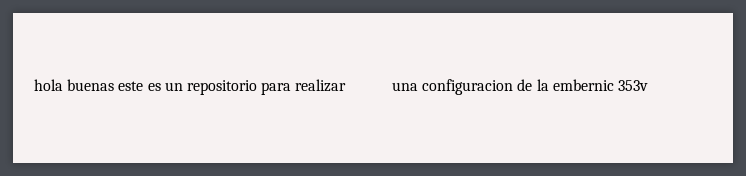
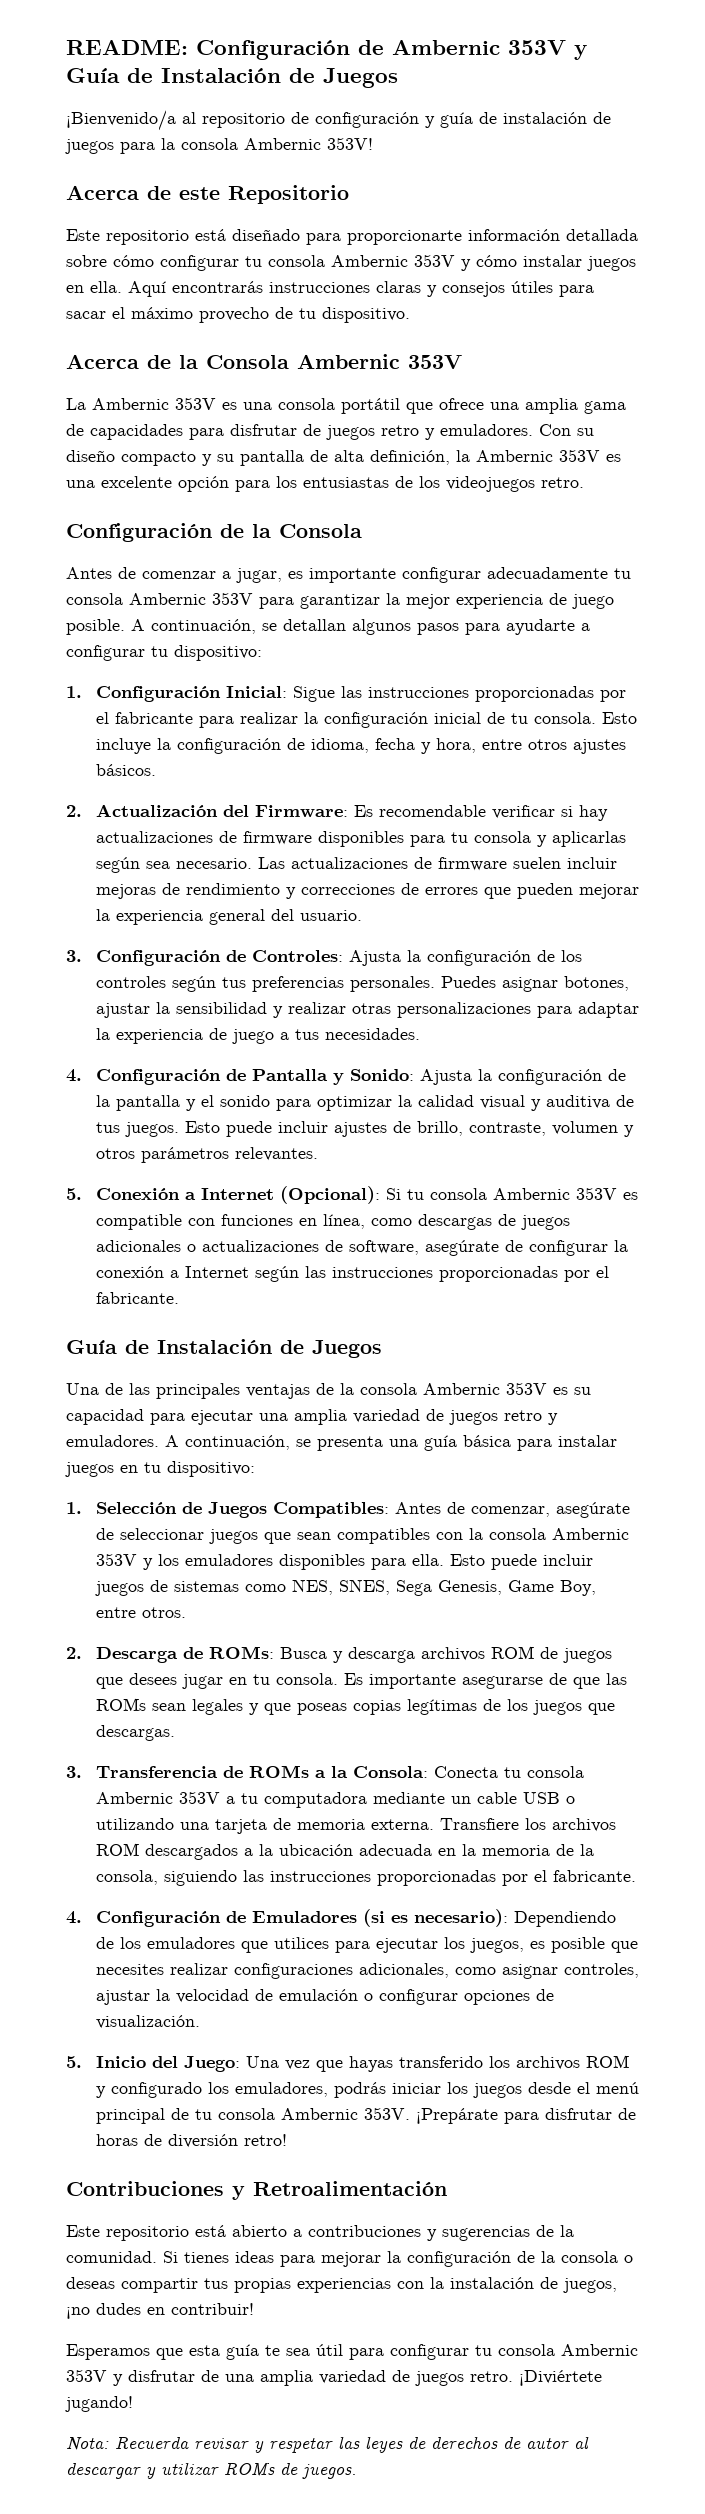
- hola buenas este es un repositorio para realizar una configuracion de la embernic 353v
+ README: Configuración de Ambernic 353V y Guía de Instalación de Juegos
+ ¡Bienvenido/a al repositorio de configuración y guía de instalación de juegos para la consola Ambernic 353V!
+ Acerca de este Repositorio
+ Este repositorio está diseñado para proporcionarte información detallada sobre cómo configurar tu consola Ambernic 353V y cómo instalar juegos en ella. Aquí encontrarás instrucciones claras y consejos útiles para sacar el máximo provecho de tu dispositivo.
+ Acerca de la Consola Ambernic 353V
+ La Ambernic 353V es una consola portátil que ofrece una amplia gama de capacidades para disfrutar de juegos retro y emuladores. Con su diseño compacto y su pantalla de alta definición, la Ambernic 353V es una excelente opción para los entusiastas de los videojuegos retro.
+ Configuración de la Consola
+ Antes de comenzar a jugar, es importante configurar adecuadamente tu consola Ambernic 353V para garantizar la mejor experiencia de juego posible. A continuación, se detallan algunos pasos para ayudarte a configurar tu dispositivo:
+ 1. Configuración Inicial: Sigue las instrucciones proporcionadas por el fabricante para realizar la configuración inicial de tu consola. Esto incluye la configuración de idioma, fecha y hora, entre otros ajustes básicos.
+ 2. Actualización del Firmware: Es recomendable verificar si hay actualizaciones de firmware disponibles para tu consola y aplicarlas según sea necesario. Las actualizaciones de firmware suelen incluir mejoras de rendimiento y correcciones de errores que pueden mejorar la experiencia general del usuario.
+ 3. Configuración de Controles: Ajusta la configuración de los controles según tus preferencias personales. Puedes asignar botones, ajustar la sensibilidad y realizar otras personalizaciones para adaptar la experiencia de juego a tus necesidades.
+ 4. Configuración de Pantalla y Sonido: Ajusta la configuración de la pantalla y el sonido para optimizar la calidad visual y auditiva de tus juegos. Esto puede incluir ajustes de brillo, contraste, volumen y otros parámetros relevantes.
+ 5. Conexión a Internet (Opcional): Si tu consola Ambernic 353V es compatible con funciones en línea, como descargas de juegos adicionales o actualizaciones de software, asegúrate de configurar la conexión a Internet según las instrucciones proporcionadas por el fabricante.
+ Guía de Instalación de Juegos
+ Una de las principales ventajas de la consola Ambernic 353V es su capacidad para ejecutar una amplia variedad de juegos retro y emuladores. A continuación, se presenta una guía básica para instalar juegos en tu dispositivo:
+ 1. Selección de Juegos Compatibles: Antes de comenzar, asegúrate de seleccionar juegos que sean compatibles con la consola Ambernic 353V y los emuladores disponibles para ella. Esto puede incluir juegos de sistemas como NES, SNES, Sega Genesis, Game Boy, entre otros.
+ 2. Descarga de ROMs: Busca y descarga archivos ROM de juegos que desees jugar en tu consola. Es importante asegurarse de que las ROMs sean legales y que poseas copias legítimas de los juegos que descargas.
+ 3. Transferencia de ROMs a la Consola: Conecta tu consola Ambernic 353V a tu computadora mediante un cable USB o utilizando una tarjeta de memoria externa. Transfiere los archivos ROM descargados a la ubicación adecuada en la memoria de la consola, siguiendo las instrucciones proporcionadas por el fabricante.
+ 4. Configuración de Emuladores (si es necesario): Dependiendo de los emuladores que utilices para ejecutar los juegos, es posible que necesites realizar configuraciones adicionales, como asignar controles, ajustar la velocidad de emulación o configurar opciones de visualización.
+ 5. Inicio del Juego: Una vez que hayas transferido los archivos ROM y configurado los emuladores, podrás iniciar los juegos desde el menú principal de tu consola Ambernic 353V. ¡Prepárate para disfrutar de horas de diversión retro!
+ Contribuciones y Retroalimentación
+ Este repositorio está abierto a contribuciones y sugerencias de la comunidad. Si tienes ideas para mejorar la configuración de la consola o deseas compartir tus propias experiencias con la instalación de juegos, ¡no dudes en contribuir!
+ Esperamos que esta guía te sea útil para configurar tu consola Ambernic 353V y disfrutar de una amplia variedad de juegos retro. ¡Diviértete jugando!
+ Nota: Recuerda revisar y respetar las leyes de derechos de autor al descargar y utilizar ROMs de juegos.

